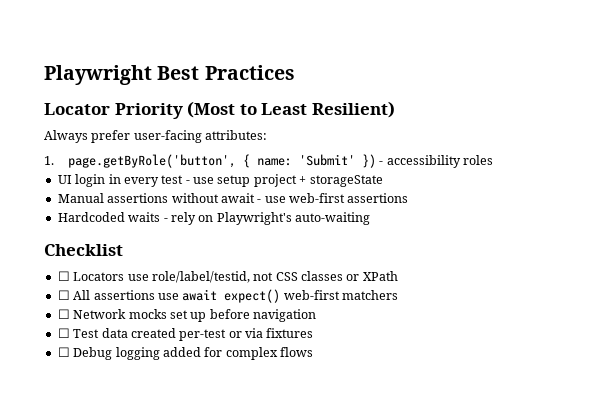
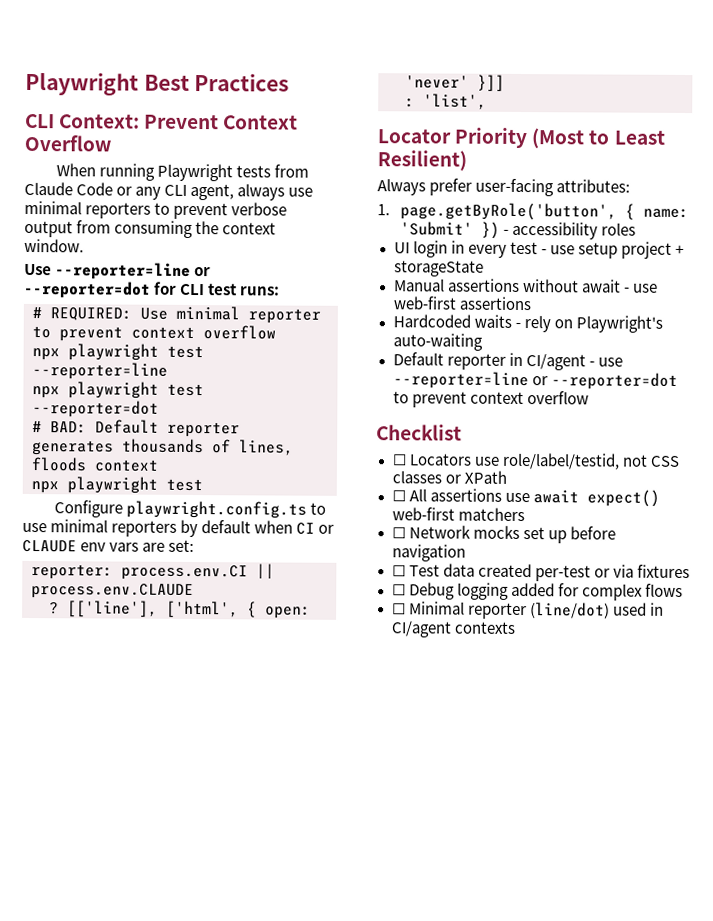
+ CLI Context: Prevent Context Overflow
+ When running Playwright tests from Claude Code or any CLI agent, always use minimal reporters to prevent verbose output from consuming the context window.
+ Use --reporter=line or --reporter=dot for CLI test runs:
+ # REQUIRED: Use minimal reporter to prevent context overflow
+ npx playwright test --reporter=line
+ npx playwright test --reporter=dot
+ # BAD: Default reporter generates thousands of lines, floods context
+ npx playwright test
+ Configure playwright.config.ts to use minimal reporters by default when CI or CLAUDE env vars are set:
+ reporter: process.env.CI || process.env.CLAUDE
+ ? [['line'], ['html', { open: 'never' }]]
+ : 'list',
+ Default reporter in CI/agent - use --reporter=line or --reporter=dot to prevent context overflow
+ ☐ Minimal reporter (line/dot) used in CI/agent contexts

